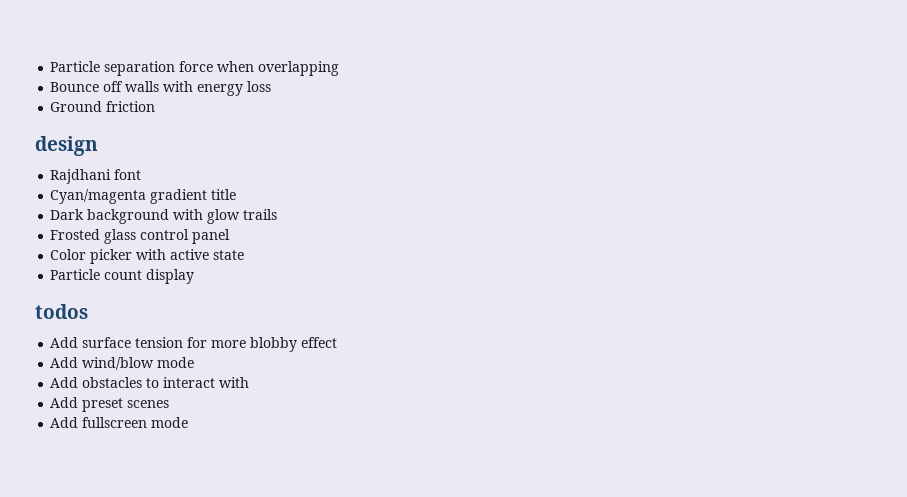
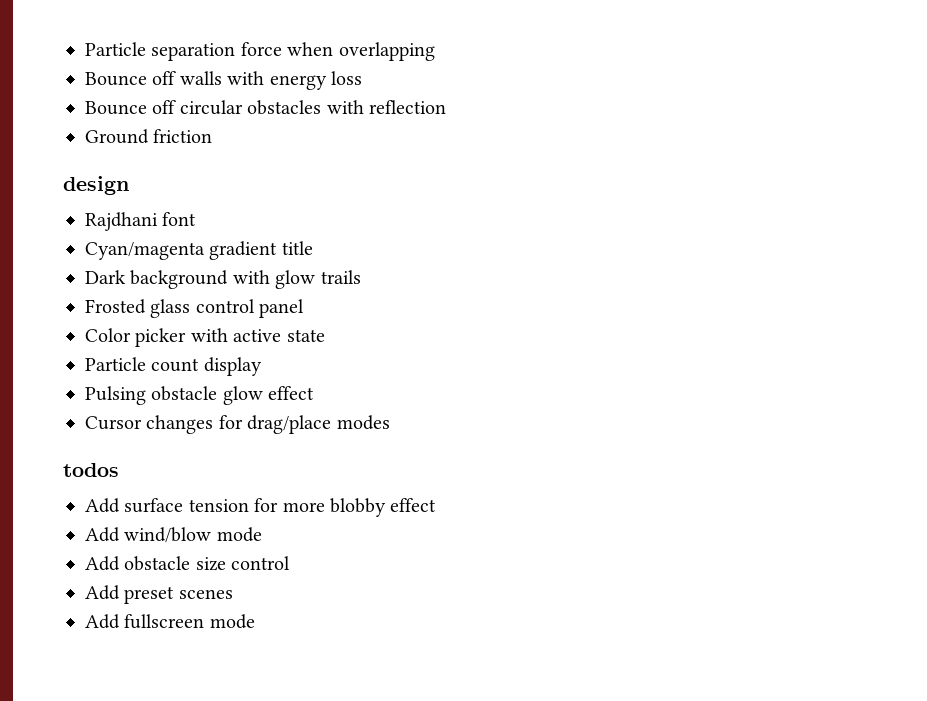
+ Bounce off circular obstacles with reflection
+ Pulsing obstacle glow effect
+ Cursor changes for drag/place modes
- Add obstacles to interact with
+ Add obstacle size control

